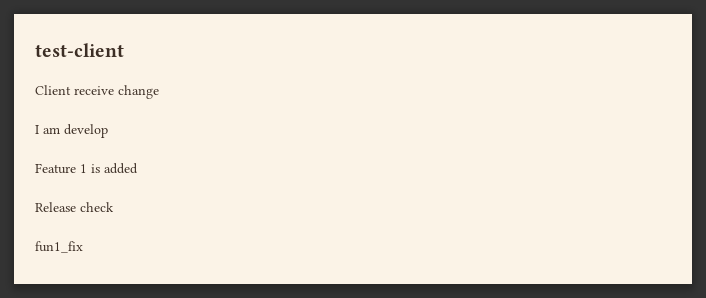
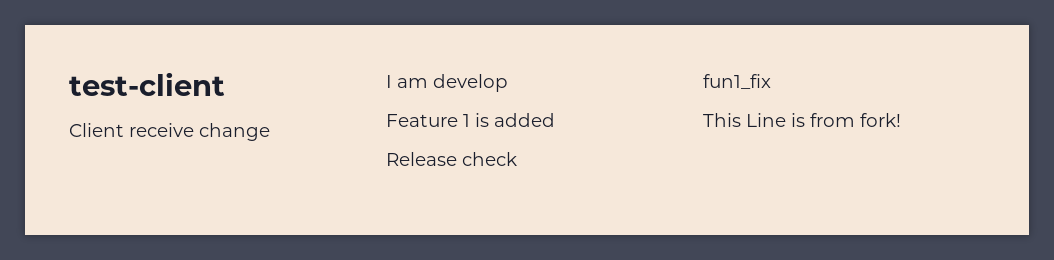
+ This Line is from fork!

